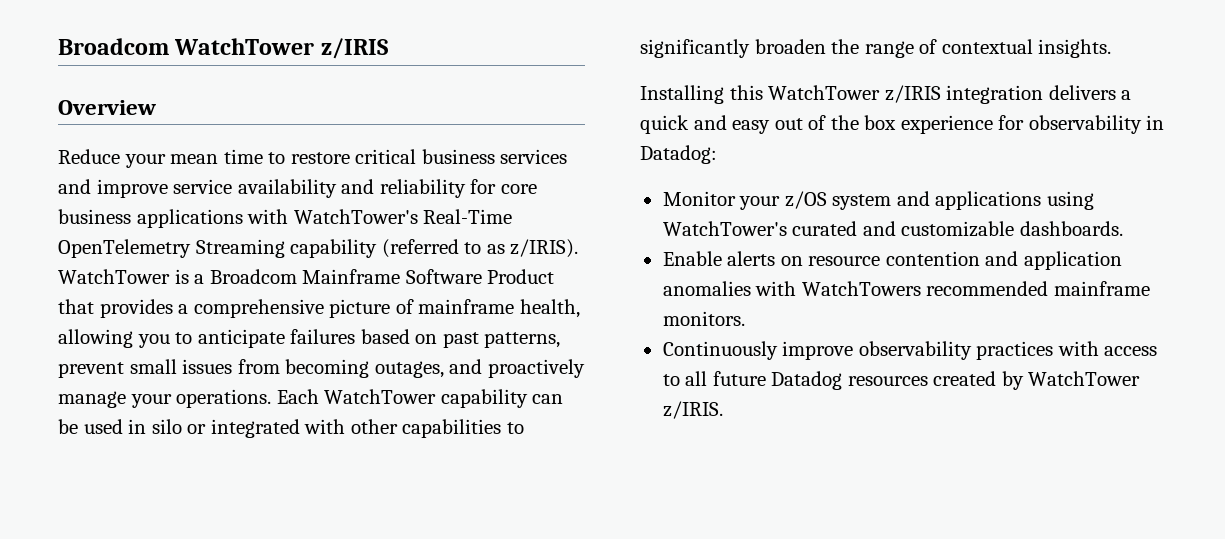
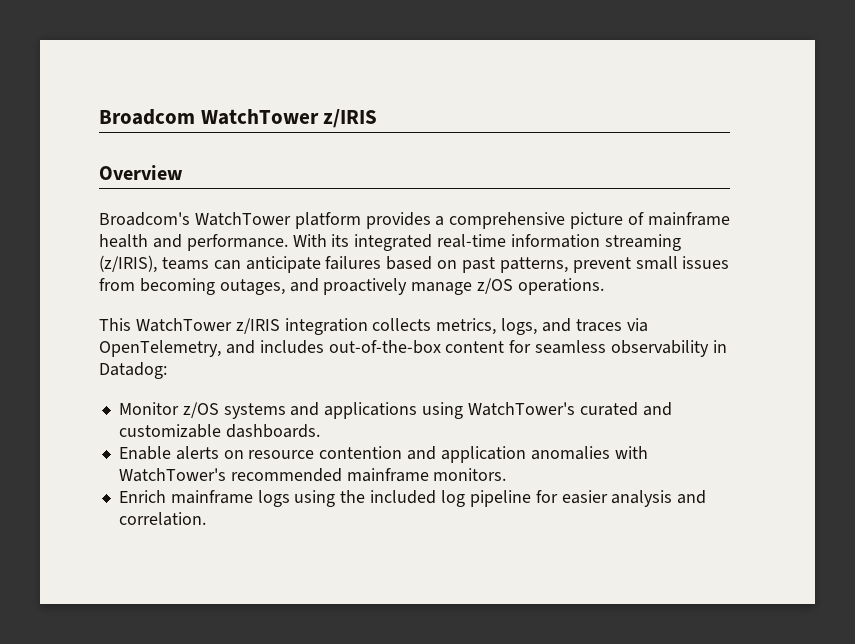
- Reduce your mean time to restore critical business services and improve service availability and reliability for core business applications with WatchTower's Real-Time OpenTelemetry Streaming capability (referred to as z/IRIS). WatchTower is a Broadcom Mainframe Software Product that provides a comprehensive picture of mainframe health, allowing you to anticipate failures based on past patterns, prevent small issues from becoming outages, and proactively manage your operations. Each WatchTower capability can be used in silo or integrated with other capabilities to significantly broaden the range of contextual insights.
- Installing this WatchTower z/IRIS integration delivers a quick and easy out of the box experience for observability in Datadog:
+ Broadcom's WatchTower platform provides a comprehensive picture of mainframe health and performance. With its integrated real-time information streaming (z/IRIS), teams can anticipate failures based on past patterns, prevent small issues from becoming outages, and proactively manage z/OS operations.
+ This WatchTower z/IRIS integration collects metrics, logs, and traces via OpenTelemetry, and includes out-of-the-box content for seamless observability in Datadog:
- Monitor your z/OS system and applications using WatchTower's curated and customizable dashboards.
+ Monitor z/OS systems and applications using WatchTower's curated and customizable dashboards.
- Enable alerts on resource contention and application anomalies with WatchTowers recommended mainframe monitors.
+ Enable alerts on resource contention and application anomalies with WatchTower's recommended mainframe monitors.
- Continuously improve observability practices with access to all future Datadog resources created by WatchTower z/IRIS.
+ Enrich mainframe logs using the included log pipeline for easier analysis and correlation.

